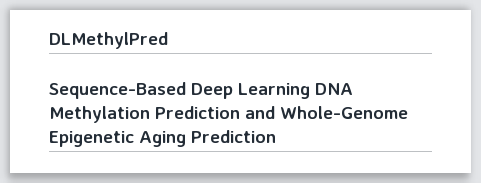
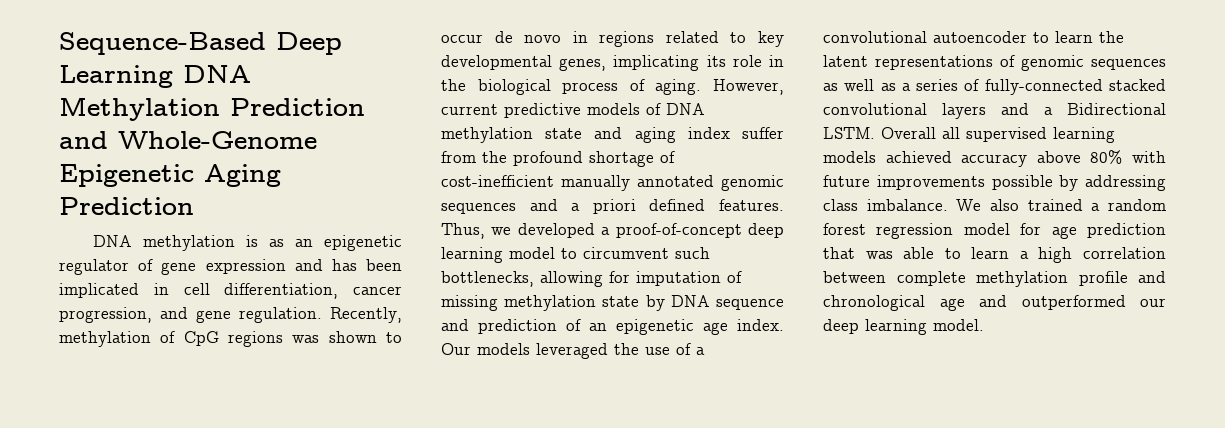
- DLMethylPred
+ DNA methylation is as an epigenetic regulator of gene expression and has been implicated in cell differentiation, cancer progression, and gene regulation. Recently, methylation of CpG regions was shown to occur de novo in regions related to key developmental genes, implicating its role in the biological process of aging. However, current predictive models of DNA methylation state and aging index suffer from the profound shortage of cost-inefficient manually annotated genomic sequences and a priori defined features. Thus, we developed a proof-of-concept deep learning model to circumvent such bottlenecks, allowing for imputation of missing methylation state by DNA sequence and prediction of an epigenetic age index. Our models leveraged the use of a convolutional autoencoder to learn the latent representations of genomic sequences as well as a series of fully-connected stacked convolutional layers and a Bidirectional LSTM. Overall all supervised learning models achieved accuracy above 80% with future improvements possible by addressing class imbalance. We also trained a random forest regression model for age prediction that was able to learn a high correlation between complete methylation profile and chronological age and outperformed our deep learning model.

